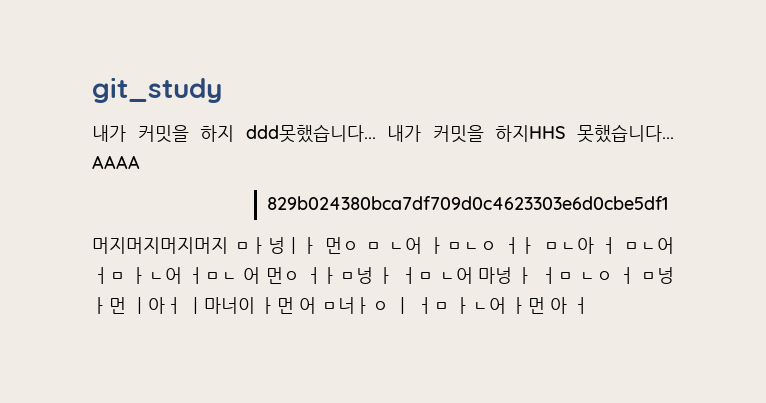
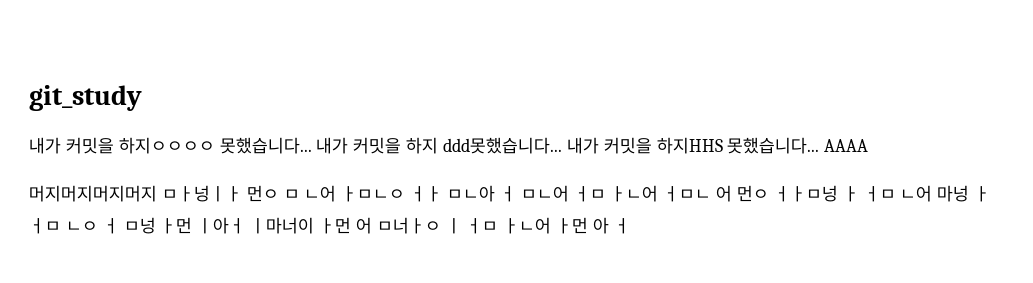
- 내가 커밋을 하지 ddd못했습니다...
+ 내가 커밋을 하지ㅇㅇㅇㅇ 못했습니다... 내가 커밋을 하지 ddd못했습니다...
- 829b024380bca7df709d0c4623303e6d0cbe5df1

